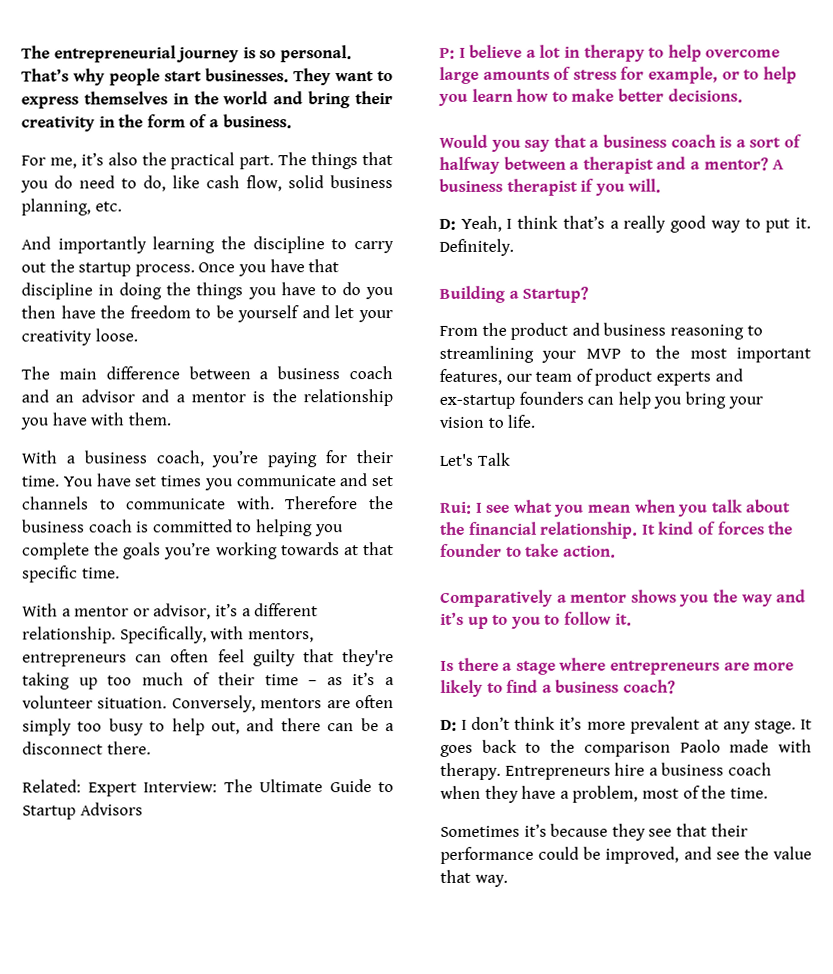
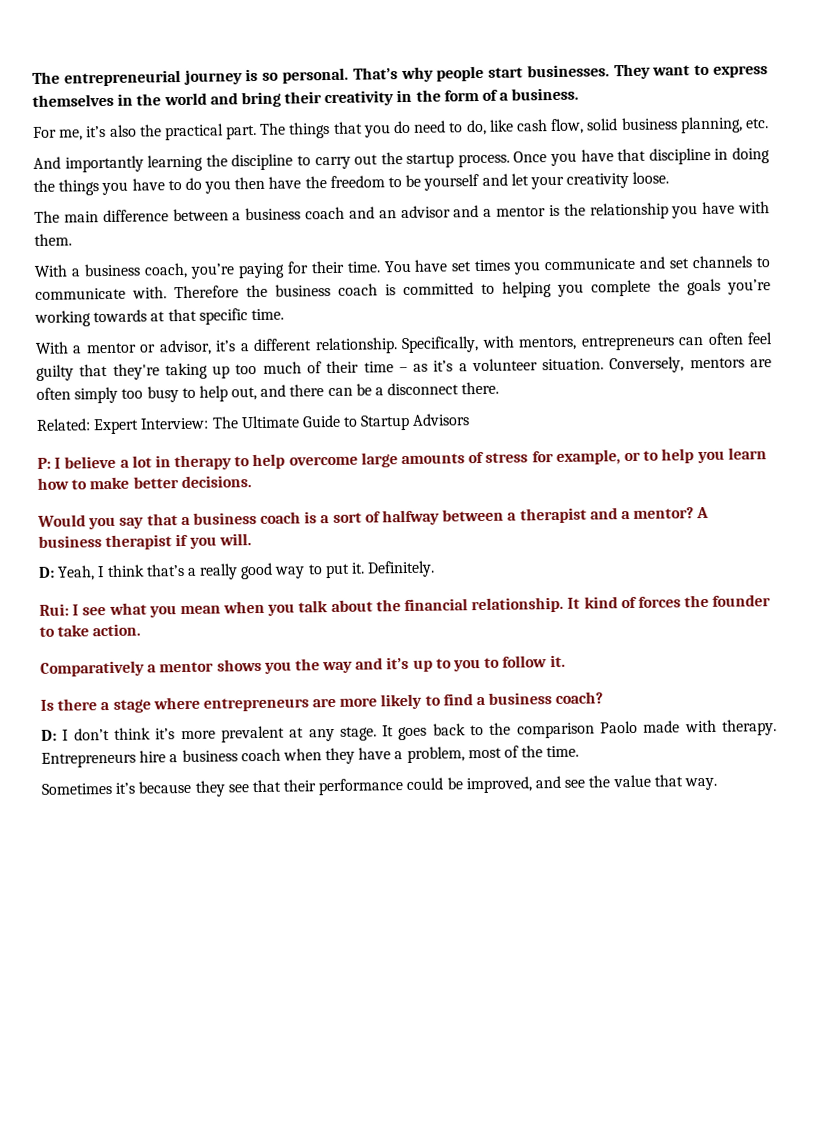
- Building a Startup?
- From the product and business reasoning to streamlining your MVP to the most important features, our team of product experts and ex-startup founders can help you bring your vision to life.
- Let's Talk

